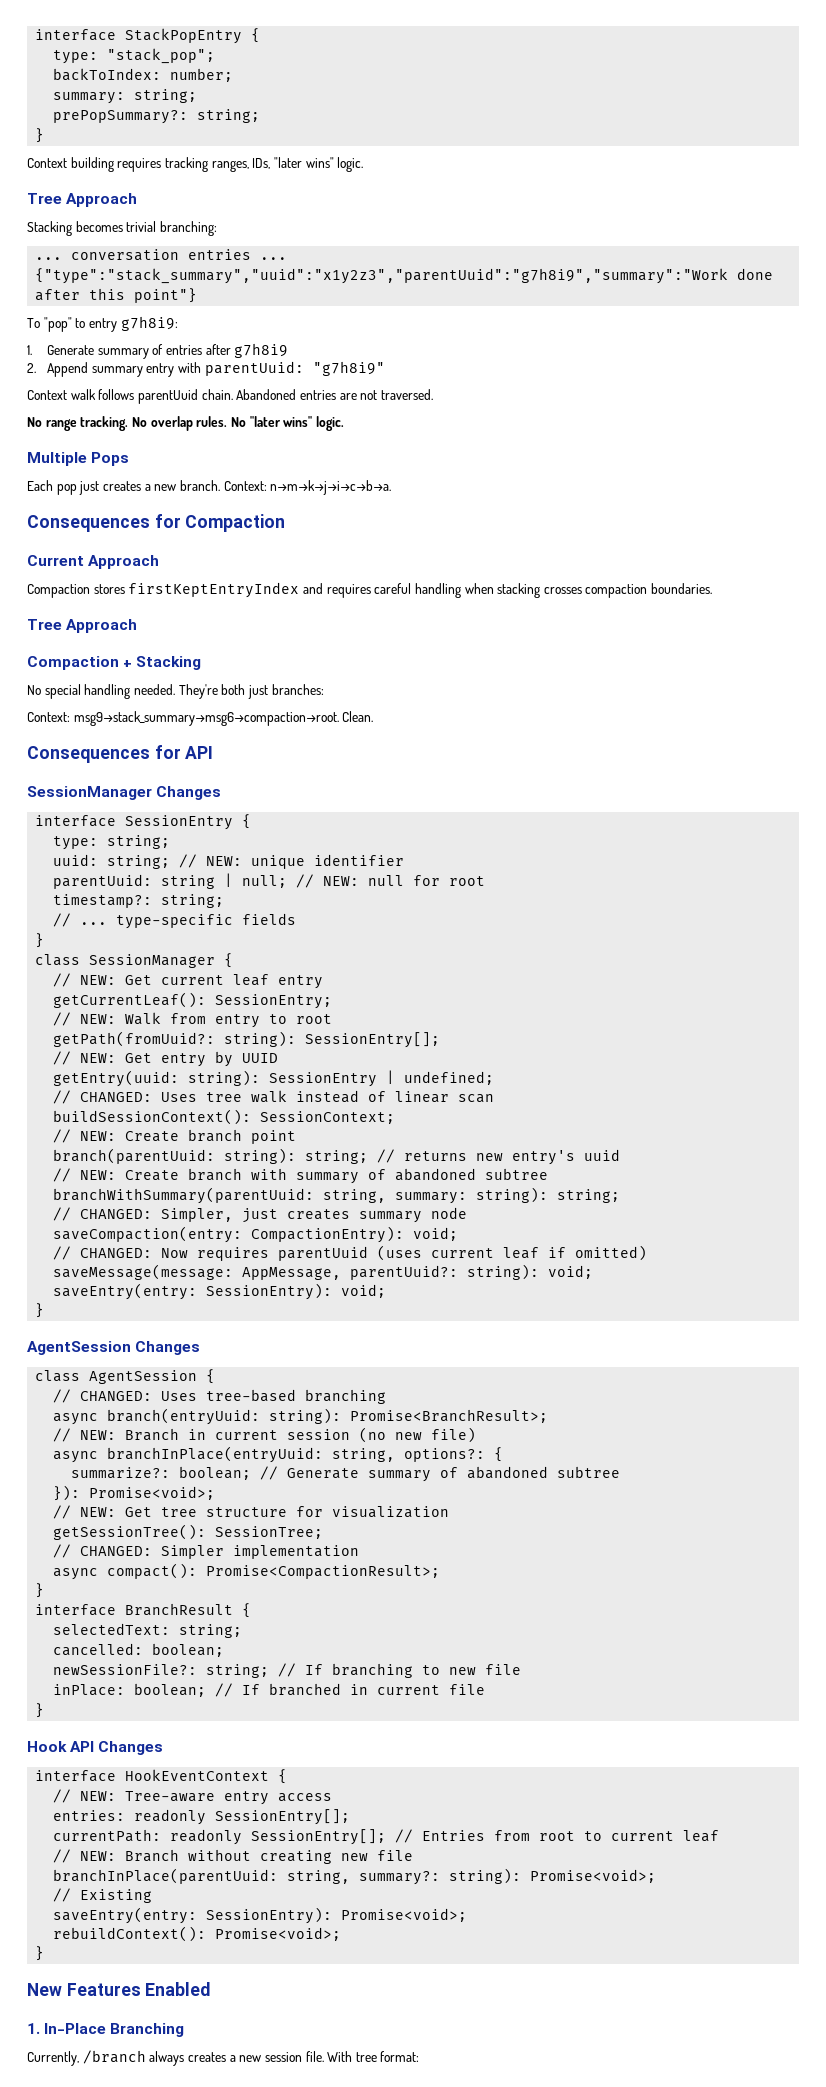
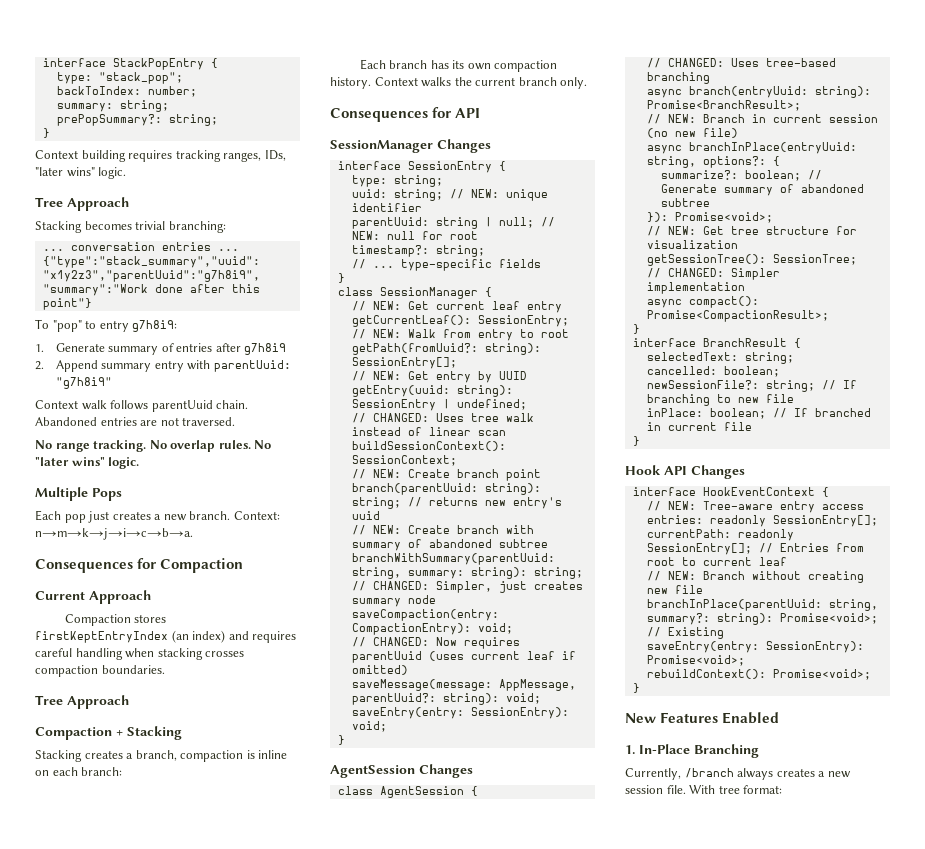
- Compaction stores firstKeptEntryIndex and requires careful handling when stacking crosses compaction boundaries.
+ Compaction stores firstKeptEntryIndex (an index) and requires careful handling when stacking crosses compaction boundaries.
- No special handling needed. They're both just branches:
- Context: msg9→stack_summary→msg6→compaction→root. Clean.
+ Stacking creates a branch, compaction is inline on each branch:
+ Each branch has its own compaction history. Context walks the current branch only.

